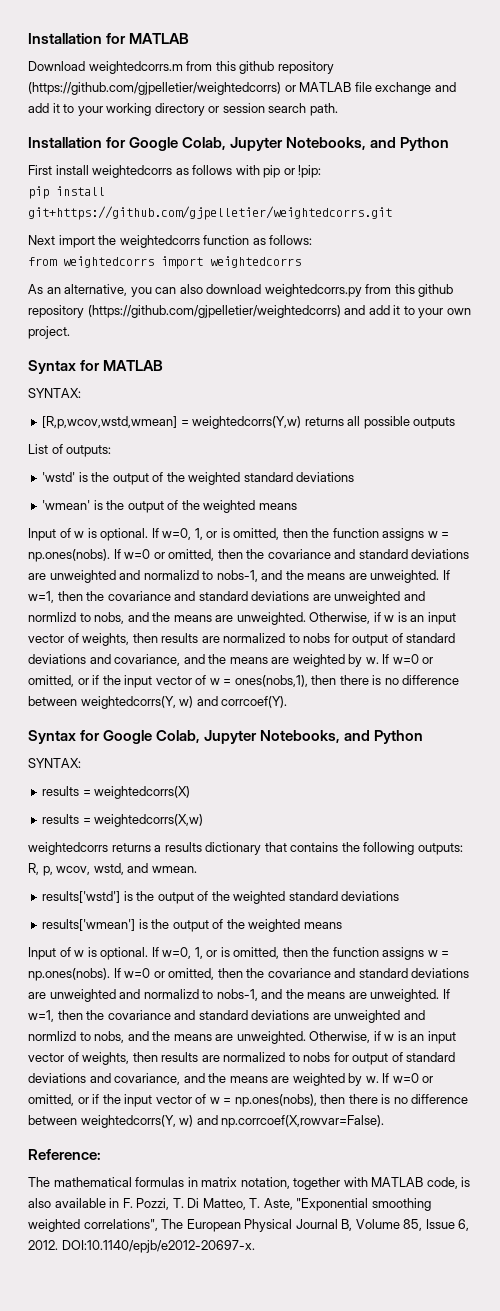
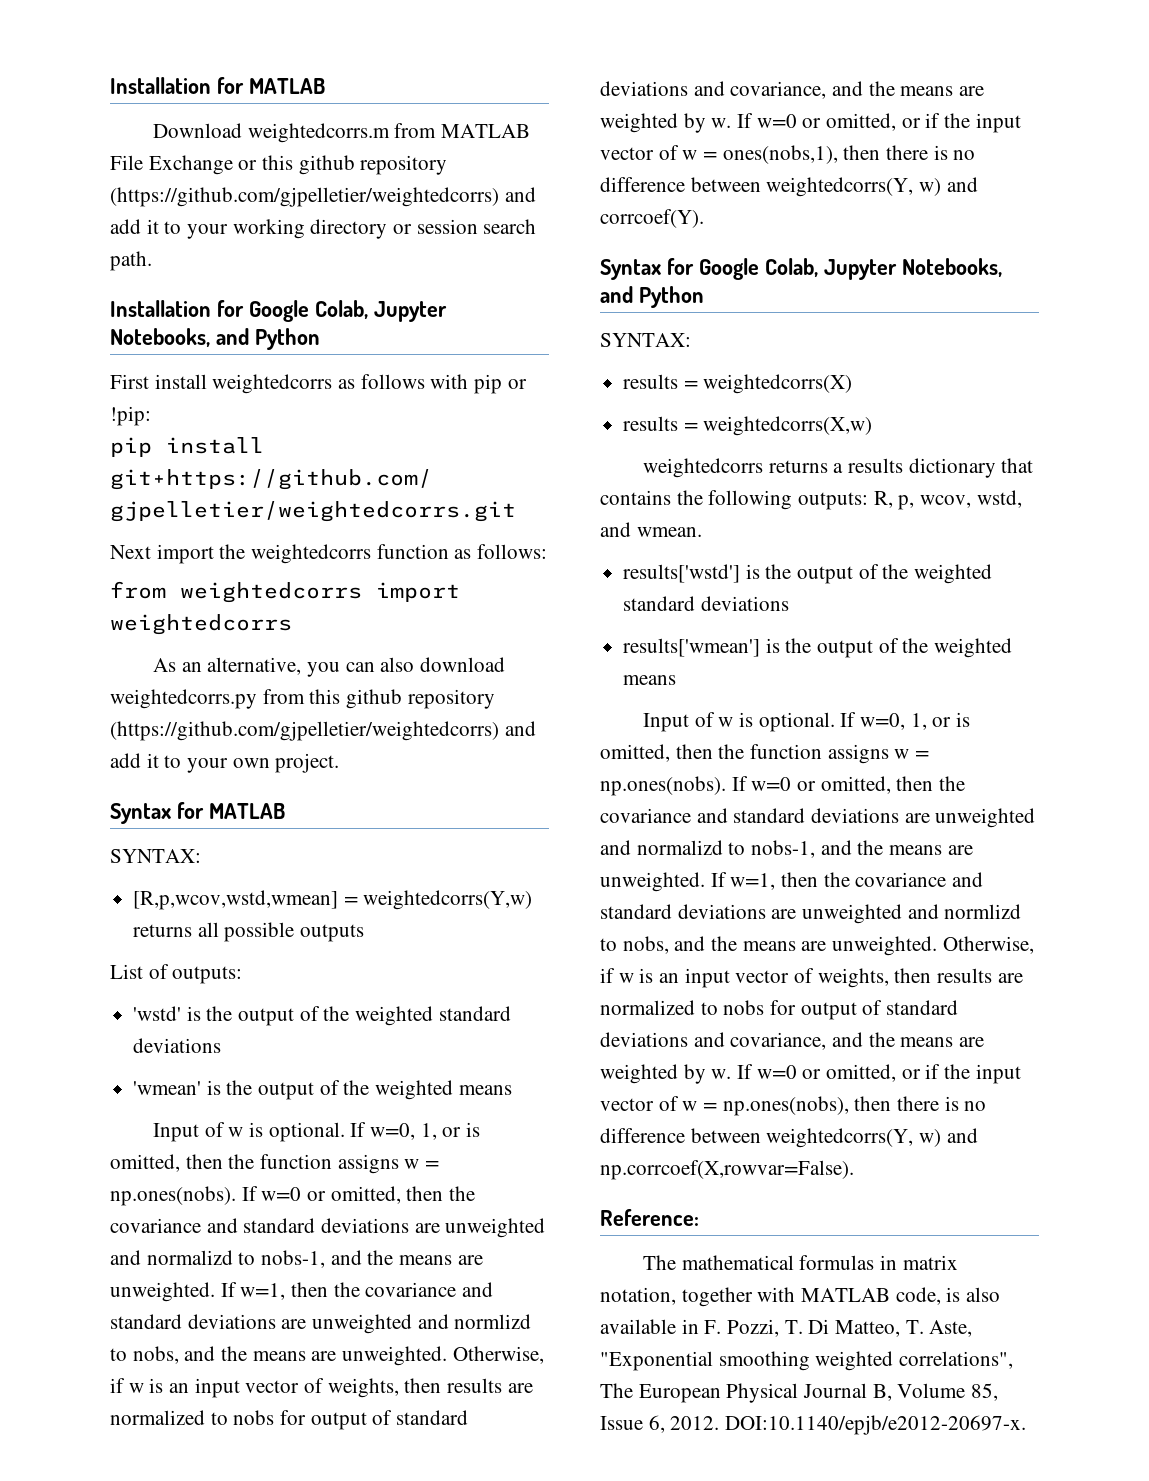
- Download weightedcorrs.m from this github repository (https://github.com/gjpelletier/weightedcorrs) or MATLAB file exchange and add it to your working directory or session search path.
+ Download weightedcorrs.m from MATLAB File Exchange or this github repository (https://github.com/gjpelletier/weightedcorrs) and add it to your working directory or session search path.

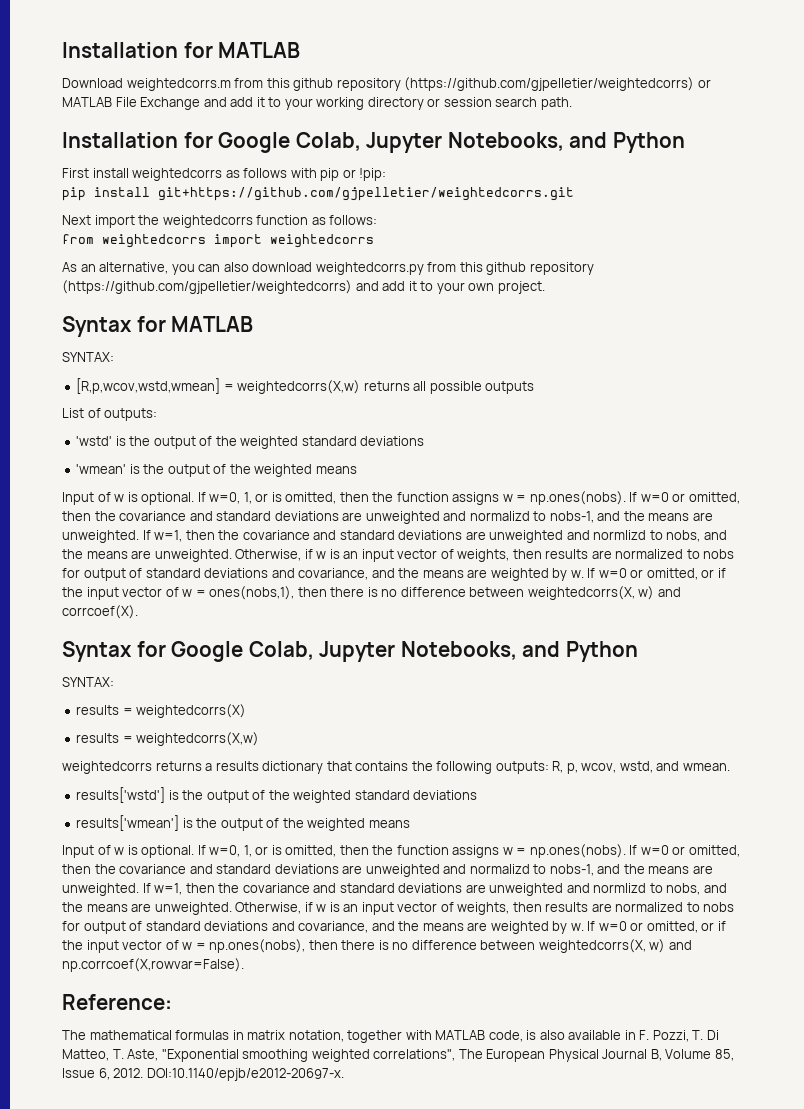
- Download weightedcorrs.m from MATLAB File Exchange or this github repository (https://github.com/gjpelletier/weightedcorrs) and add it to your working directory or session search path.
+ Download weightedcorrs.m from this github repository (https://github.com/gjpelletier/weightedcorrs) or MATLAB File Exchange and add it to your working directory or session search path.
- [R,p,wcov,wstd,wmean] = weightedcorrs(Y,w) returns all possible outputs
+ [R,p,wcov,wstd,wmean] = weightedcorrs(X,w) returns all possible outputs
- If w=0 or omitted, or if the input vector of w = ones(nobs,1), then there is no difference between weightedcorrs(Y, w) and corrcoef(Y).
+ If w=0 or omitted, or if the input vector of w = ones(nobs,1), then there is no difference between weightedcorrs(X, w) and corrcoef(X).
- If w=0 or omitted, or if the input vector of w = np.ones(nobs), then there is no difference between weightedcorrs(Y, w) and np.corrcoef(X,rowvar=False).
+ If w=0 or omitted, or if the input vector of w = np.ones(nobs), then there is no difference between weightedcorrs(X, w) and np.corrcoef(X,rowvar=False).

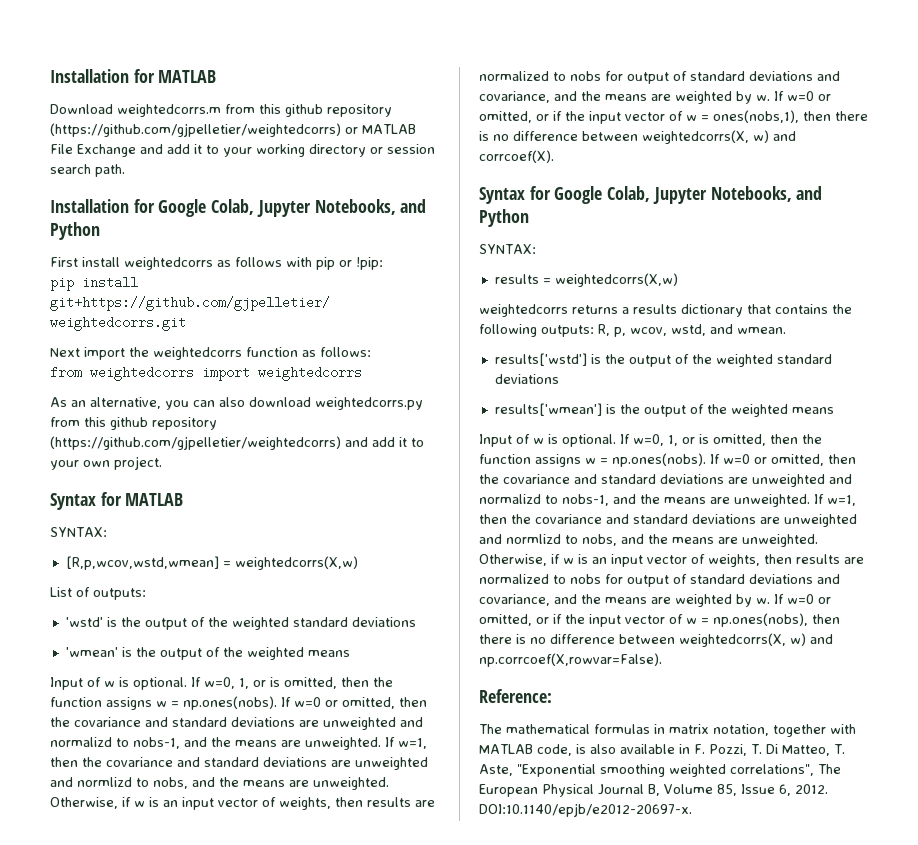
- [R,p,wcov,wstd,wmean] = weightedcorrs(X,w) returns all possible outputs
+ [R,p,wcov,wstd,wmean] = weightedcorrs(X,w)
- results = weightedcorrs(X)

